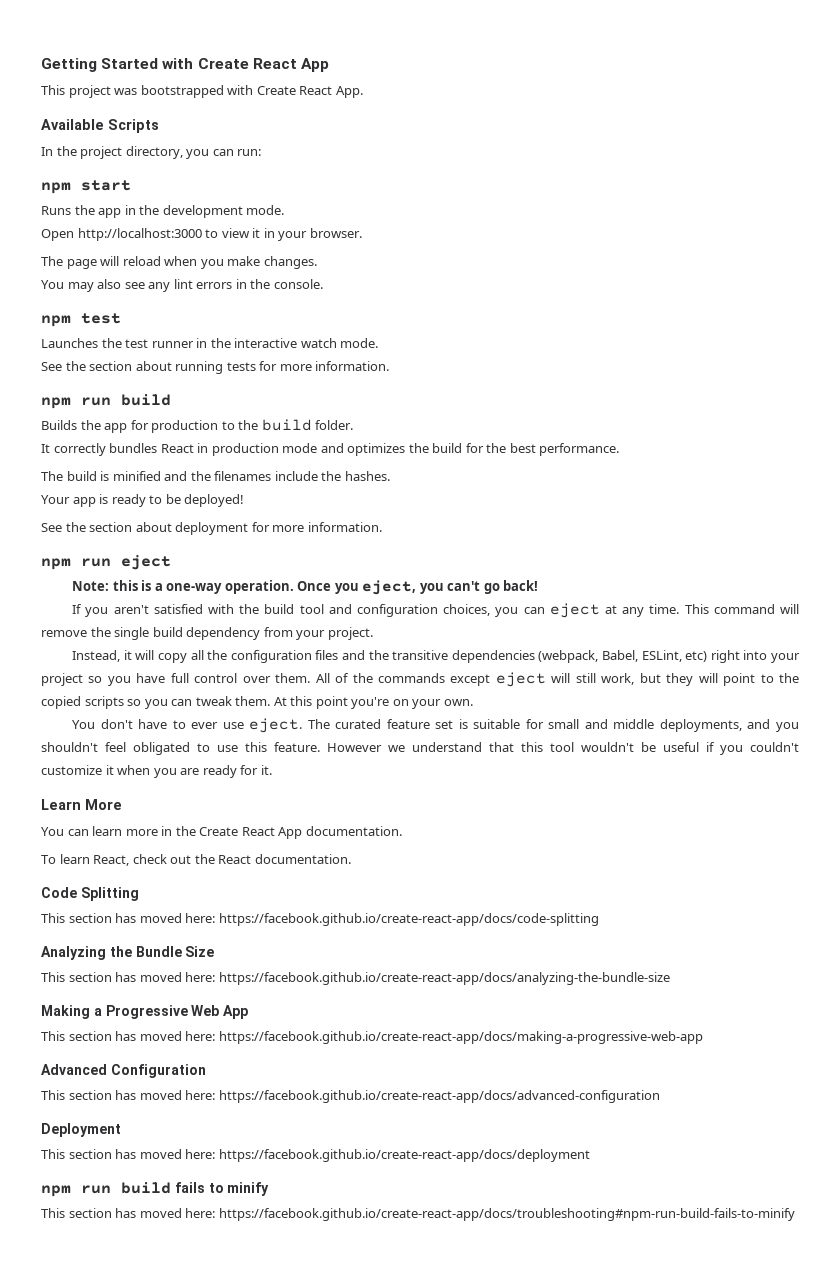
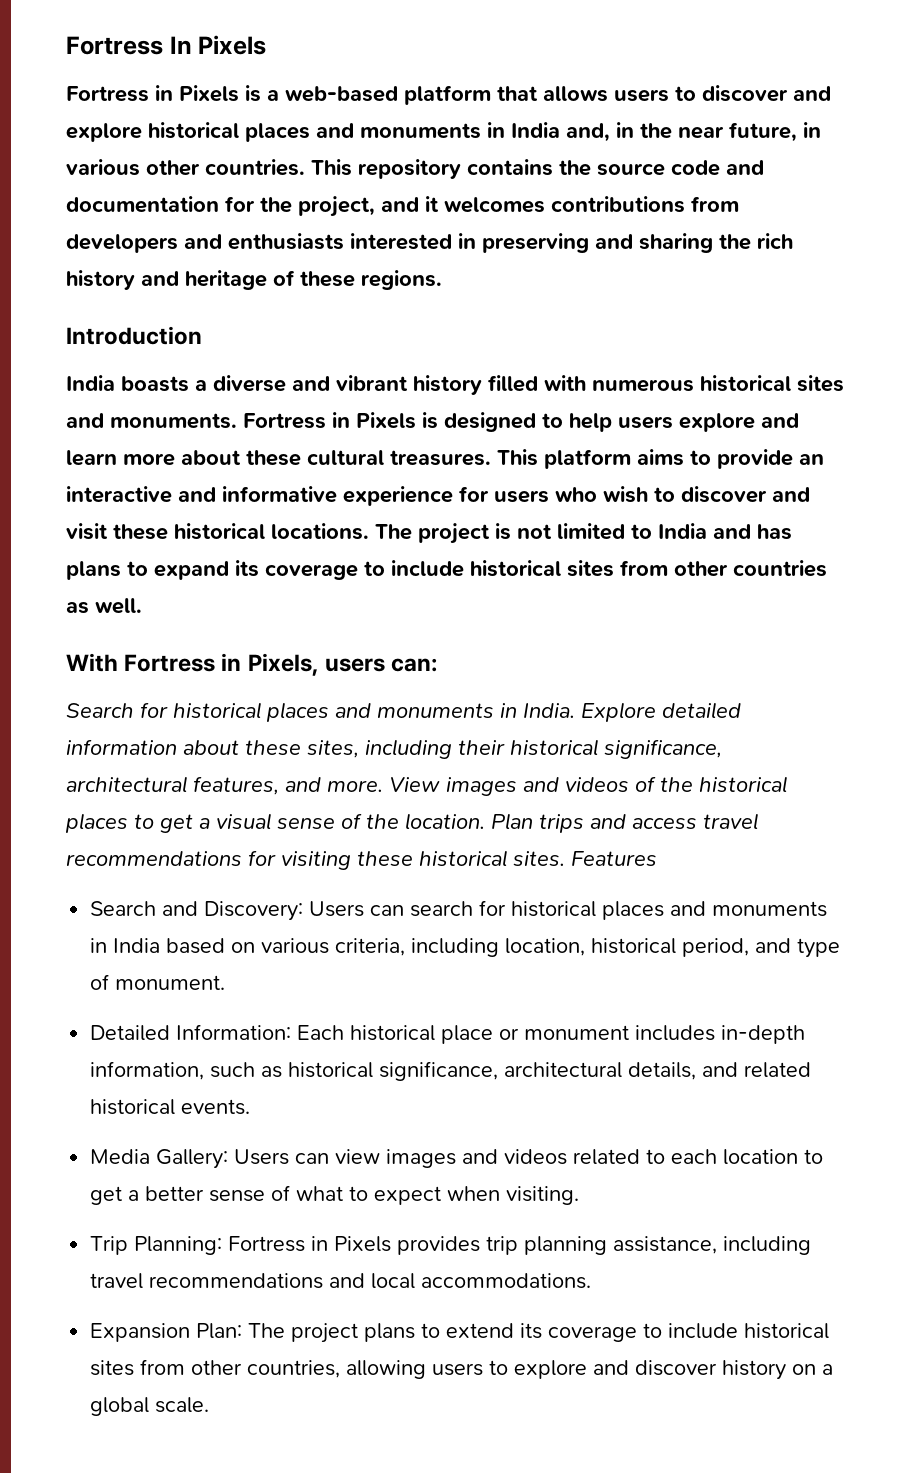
- Getting Started with Create React App
- This project was bootstrapped with Create React App.
- Available Scripts
- In the project directory, you can run:
- npm start
- Runs the app in the development mode.
- Open http://localhost:3000 to view it in your browser.
- The page will reload when you make changes.
- You may also see any lint errors in the console.
- npm test
- Launches the test runner in the interactive watch mode.
- See the section about running tests for more information.
- npm run build
- Builds the app for production to the build folder.
- It correctly bundles React in production mode and optimizes the build for the best performance.
- The build is minified and the filenames include the hashes.
- Your app is ready to be deployed!
- See the section about deployment for more information.
- npm run eject
- Note: this is a one-way operation. Once you eject, you can't go back!
- If you aren't satisfied with the build tool and configuration choices, you can eject at any time. This command will remove the single build dependency from your project.
- Instead, it will copy all the configuration files and the transitive dependencies (webpack, Babel, ESLint, etc) right into your project so you have full control over them. All of the commands except eject will still work, but they will point to the copied scripts so you can tweak them. At this point you're on your own.
- You don't have to ever use eject. The curated feature set is suitable for small and middle deployments, and you shouldn't feel obligated to use this feature. However we understand that this tool wouldn't be useful if you couldn't customize it when you are ready for it.
- Learn More
- You can learn more in the Create React App documentation.
- To learn React, check out the React documentation.
- Code Splitting
- This section has moved here: https://facebook.github.io/create-react-app/docs/code-splitting
- Analyzing the Bundle Size
- This section has moved here: https://facebook.github.io/create-react-app/docs/analyzing-the-bundle-size
- Making a Progressive Web App
- This section has moved here: https://facebook.github.io/create-react-app/docs/making-a-progressive-web-app
- Advanced Configuration
- This section has moved here: https://facebook.github.io/create-react-app/docs/advanced-configuration
- Deployment
- This section has moved here: https://facebook.github.io/create-react-app/docs/deployment
- npm run build fails to minify
- This section has moved here: https://facebook.github.io/create-react-app/docs/troubleshooting#npm-run-build-fails-to-minify
+ Fortress In Pixels
+ Fortress in Pixels is a web-based platform that allows users to discover and explore historical places and monuments in India and, in the near future, in various other countries. This repository contains the source code and documentation for the project, and it welcomes contributions from developers and enthusiasts interested in preserving and sharing the rich history and heritage of these regions.
+ Introduction
+ India boasts a diverse and vibrant history filled with numerous historical sites and monuments. Fortress in Pixels is designed to help users explore and learn more about these cultural treasures. This platform aims to provide an interactive and informative experience for users who wish to discover and visit these historical locations. The project is not limited to India and has plans to expand its coverage to include historical sites from other countries as well.
+ With Fortress in Pixels, users can:
+ Search for historical places and monuments in India. Explore detailed information about these sites, including their historical significance, architectural features, and more. View images and videos of the historical places to get a visual sense of the location. Plan trips and access travel recommendations for visiting these historical sites. Features
+ Search and Discovery: Users can search for historical places and monuments in India based on various criteria, including location, historical period, and type of monument.
+ Detailed Information: Each historical place or monument includes in-depth information, such as historical significance, architectural details, and related historical events.
+ Media Gallery: Users can view images and videos related to each location to get a better sense of what to expect when visiting.
+ Trip Planning: Fortress in Pixels provides trip planning assistance, including travel recommendations and local accommodations.
+ Expansion Plan: The project plans to extend its coverage to include historical sites from other countries, allowing users to explore and discover history on a global scale.

